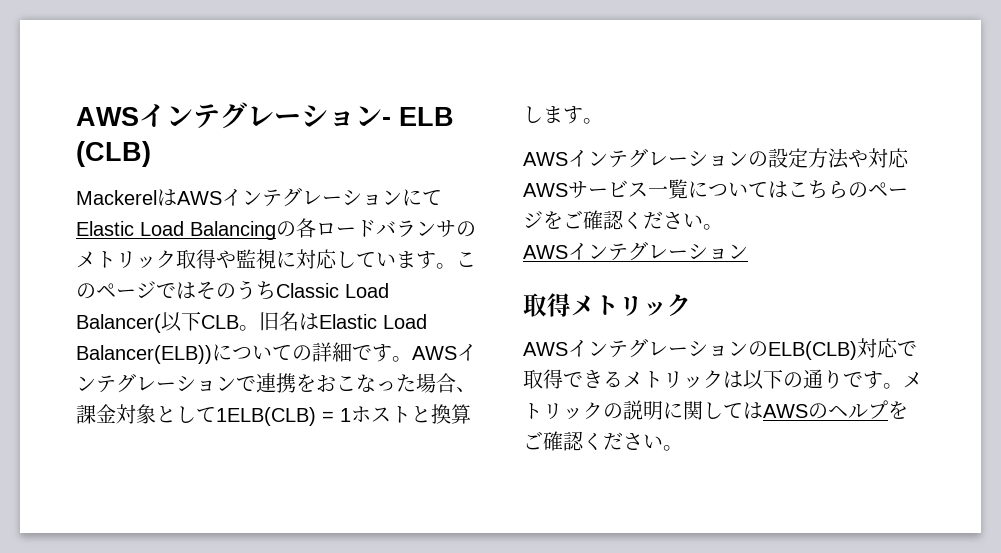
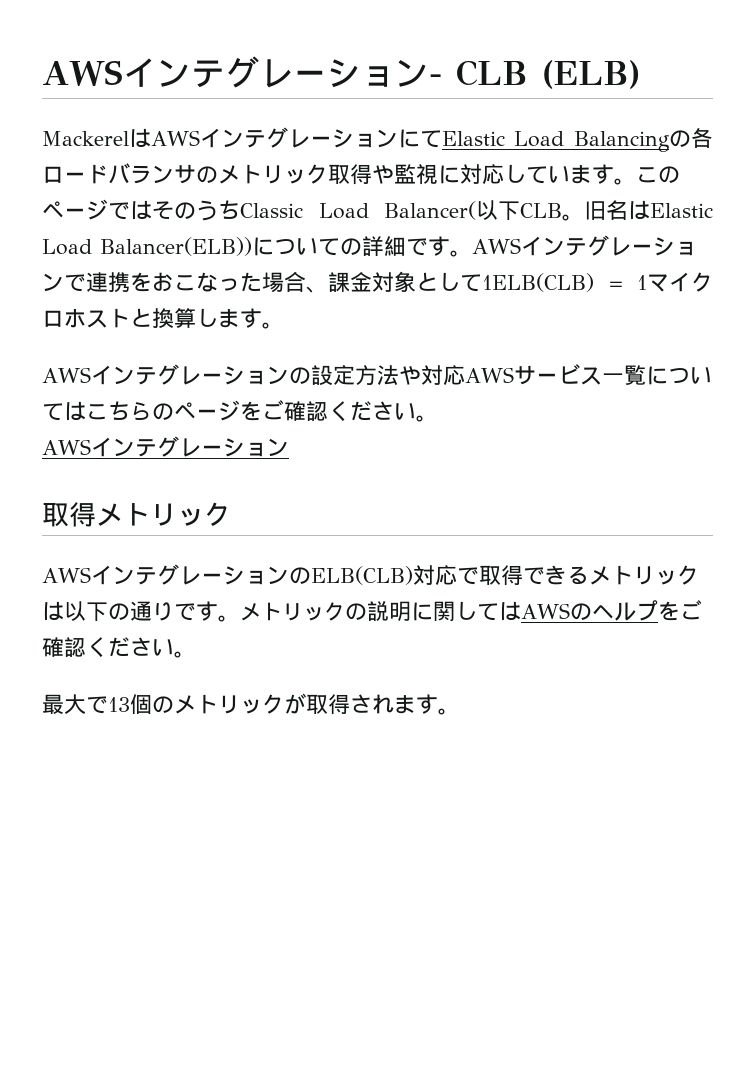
- AWSインテグレーション- ELB (CLB)
+ AWSインテグレーション- CLB (ELB)
- AWSインテグレーションで連携をおこなった場合、課金対象として1ELB(CLB) = 1ホストと換算します。
+ AWSインテグレーションで連携をおこなった場合、課金対象として1ELB(CLB) = 1マイクロホストと換算します。
+ 最大で13個のメトリックが取得されます。

